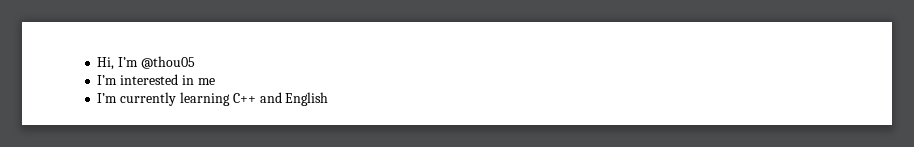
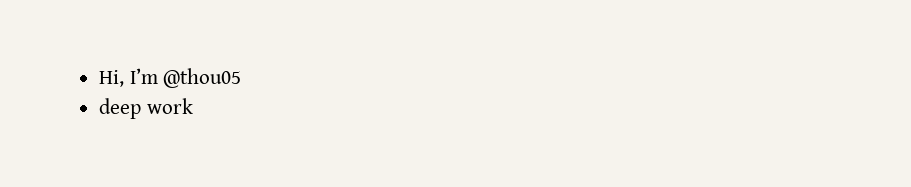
- I’m interested in me
- I’m currently learning C++ and English
+ deep work

